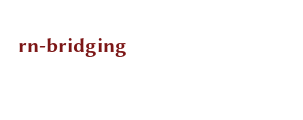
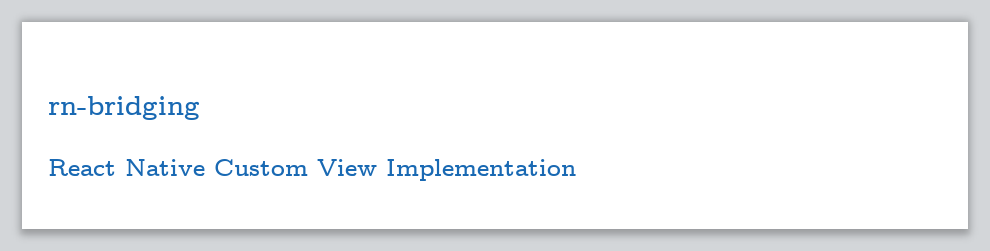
+ React Native Custom View Implementation

